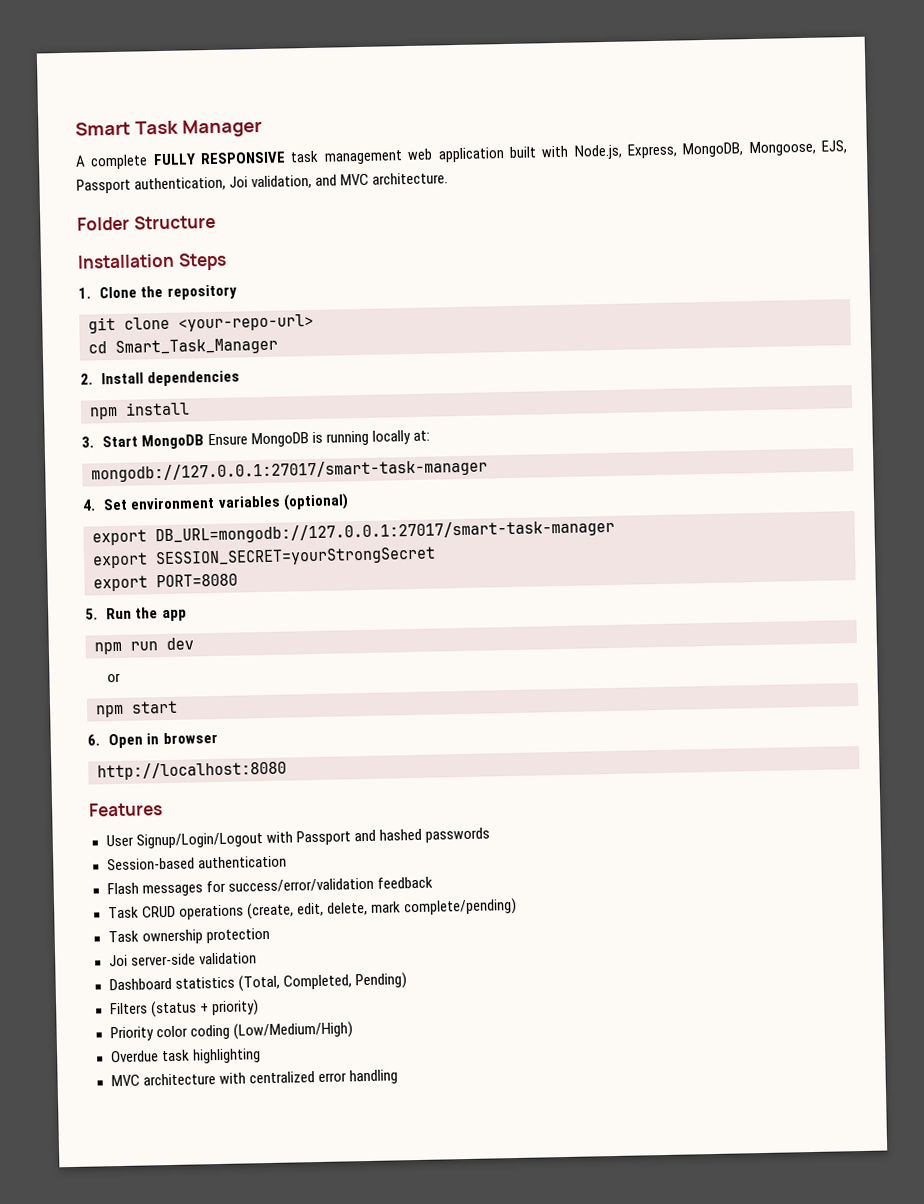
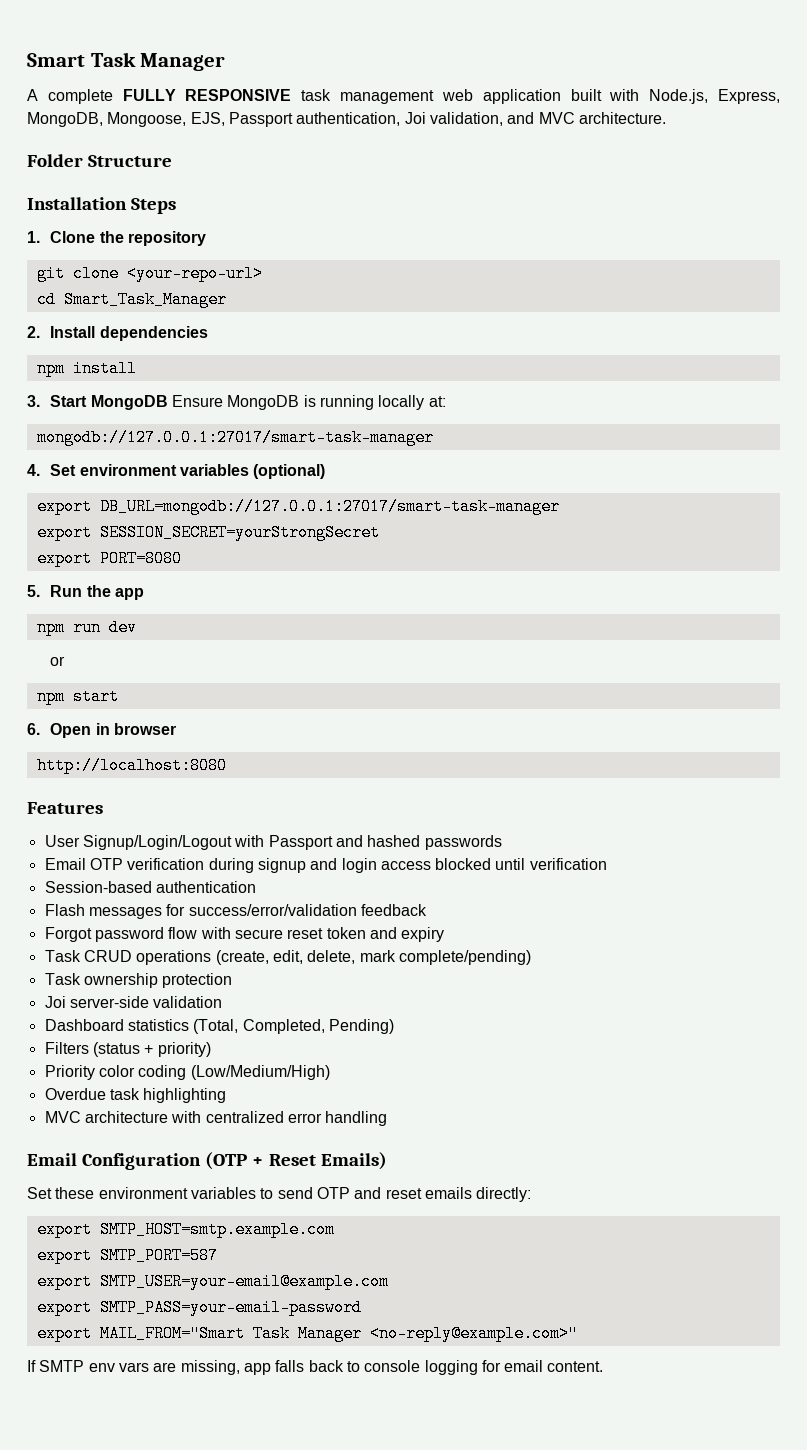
+ Email OTP verification during signup and login access blocked until verification
+ Forgot password flow with secure reset token and expiry
+ Email Configuration (OTP + Reset Emails)
+ Set these environment variables to send OTP and reset emails directly:
+ export SMTP_HOST=smtp.example.com
+ export SMTP_PORT=587
+ export SMTP_USER=your-email@example.com
+ export SMTP_PASS=your-email-password
+ export MAIL_FROM="Smart Task Manager <no-reply@example.com>"
+ If SMTP env vars are missing, app falls back to console logging for email content.

